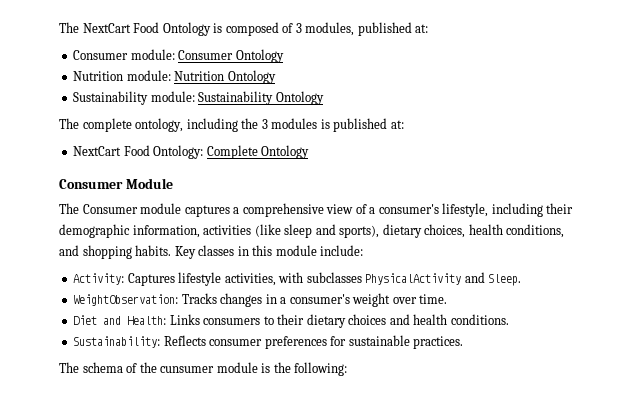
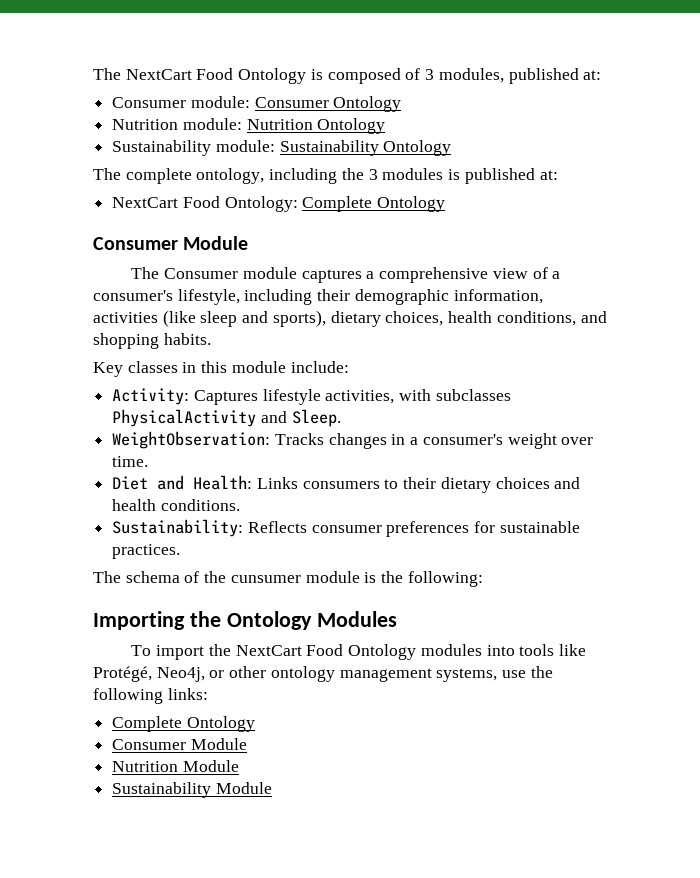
- The Consumer module captures a comprehensive view of a consumer's lifestyle, including their demographic information, activities (like sleep and sports), dietary choices, health conditions, and shopping habits. Key classes in this module include:
+ The Consumer module captures a comprehensive view of a consumer's lifestyle, including their demographic information, activities (like sleep and sports), dietary choices, health conditions, and shopping habits.
+ Key classes in this module include:
+ Importing the Ontology Modules
+ To import the NextCart Food Ontology modules into tools like Protégé, Neo4j, or other ontology management systems, use the following links:
+ Complete Ontology
+ Consumer Module
+ Nutrition Module
+ Sustainability Module

